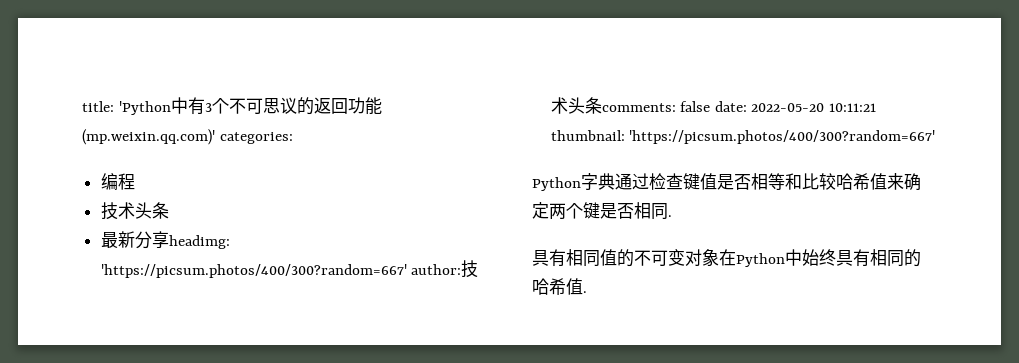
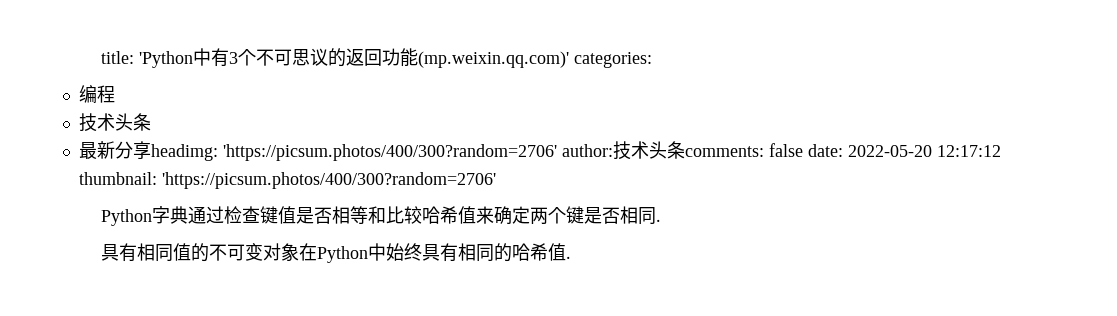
- 最新分享headimg: 'https://picsum.photos/400/300?random=667' author:技术头条comments: false date: 2022-05-20 10:11:21 thumbnail: 'https://picsum.photos/400/300?random=667'
+ 最新分享headimg: 'https://picsum.photos/400/300?random=2706' author:技术头条comments: false date: 2022-05-20 12:17:12 thumbnail: 'https://picsum.photos/400/300?random=2706'

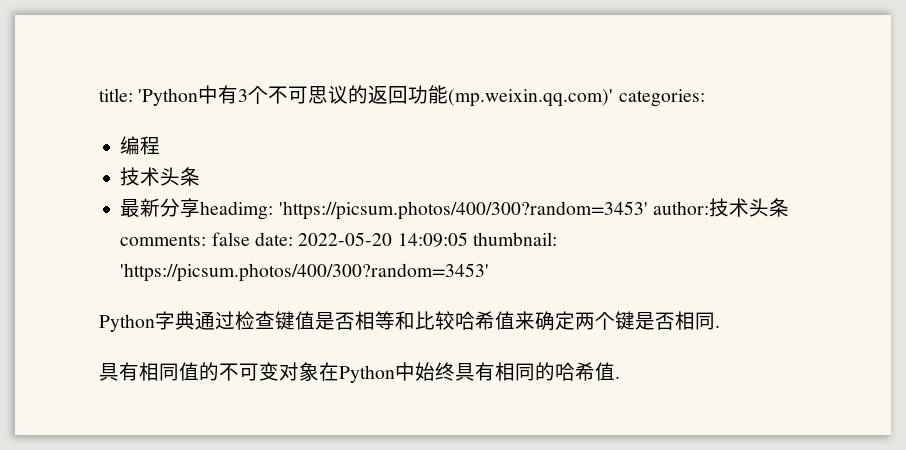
- 最新分享headimg: 'https://picsum.photos/400/300?random=2706' author:技术头条comments: false date: 2022-05-20 12:17:12 thumbnail: 'https://picsum.photos/400/300?random=2706'
+ 最新分享headimg: 'https://picsum.photos/400/300?random=3453' author:技术头条comments: false date: 2022-05-20 14:09:05 thumbnail: 'https://picsum.photos/400/300?random=3453'

